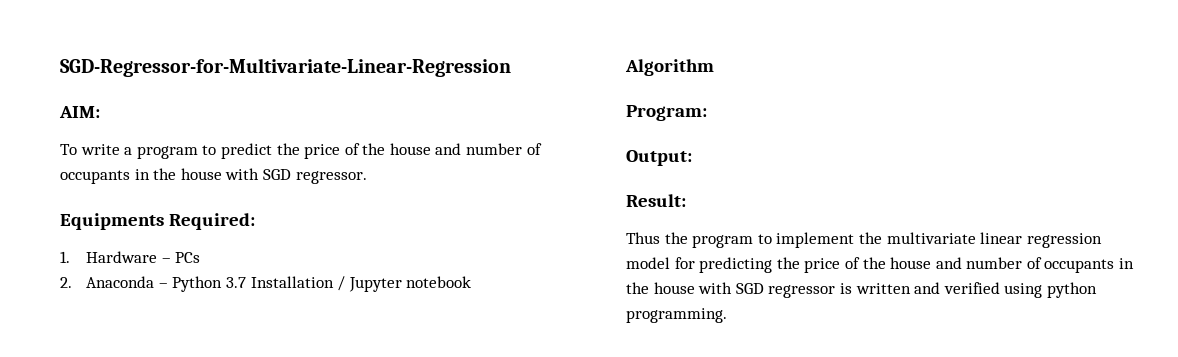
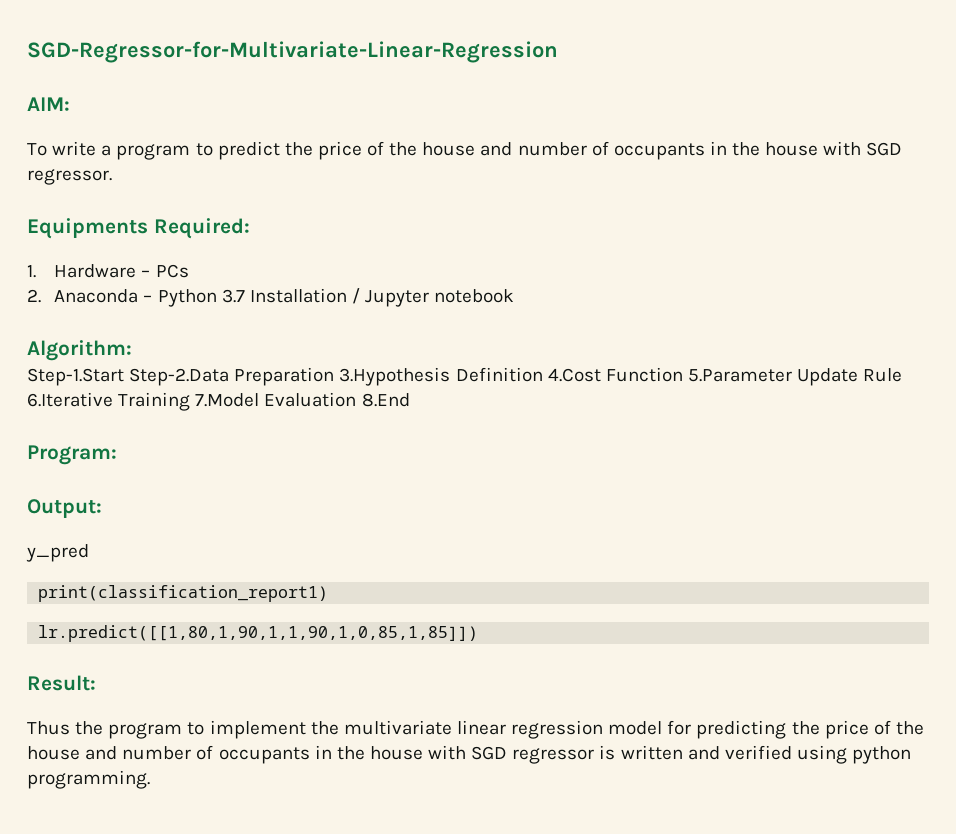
- Algorithm
+ Algorithm:
+ Step-1.Start Step-2.Data Preparation 3.Hypothesis Definition 4.Cost Function 5.Parameter Update Rule 6.Iterative Training 7.Model Evaluation 8.End
+ y_pred
+ print(classification_report1)
+ lr.predict([[1,80,1,90,1,1,90,1,0,85,1,85]])

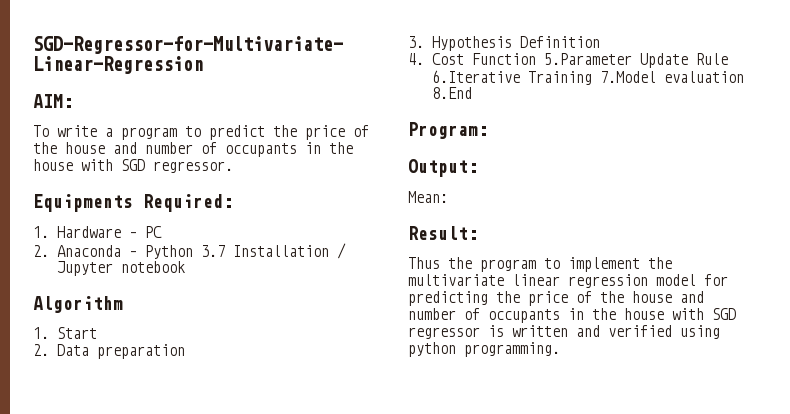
- 1. Hardware – PCs
+ 1. Hardware – PC
- Algorithm:
- Step-1.Start Step-2.Data Preparation 3.Hypothesis Definition 4.Cost Function 5.Parameter Update Rule 6.Iterative Training 7.Model Evaluation 8.End
+ Algorithm
+ 1. Start
+ 2. Data preparation
+ 3. Hypothesis Definition
+ 4. Cost Function 5.Parameter Update Rule 6.Iterative Training 7.Model evaluation 8.End
- y_pred
- print(classification_report1)
- lr.predict([[1,80,1,90,1,1,90,1,0,85,1,85]])
+ Mean:

